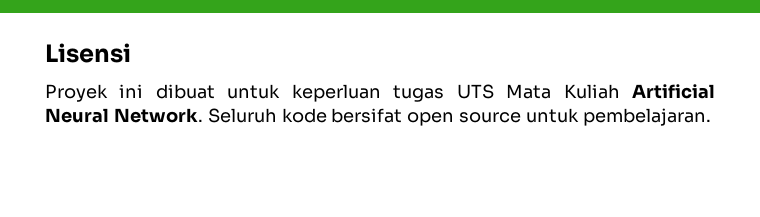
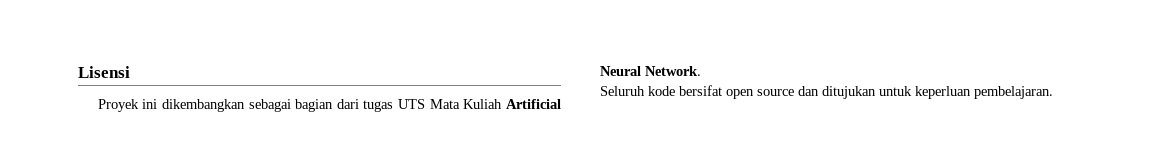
- Proyek ini dibuat untuk keperluan tugas UTS Mata Kuliah Artificial Neural Network. Seluruh kode bersifat open source untuk pembelajaran.
+ Proyek ini dikembangkan sebagai bagian dari tugas UTS Mata Kuliah Artificial Neural Network.
+ Seluruh kode bersifat open source dan ditujukan untuk keperluan pembelajaran.

